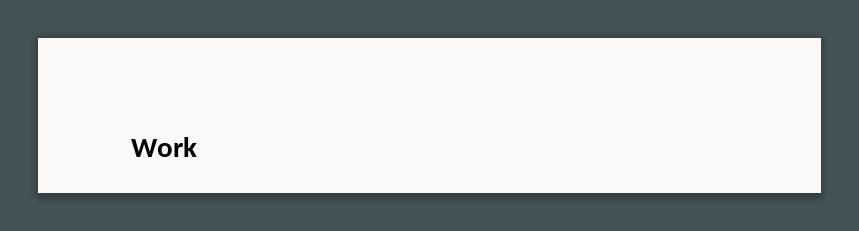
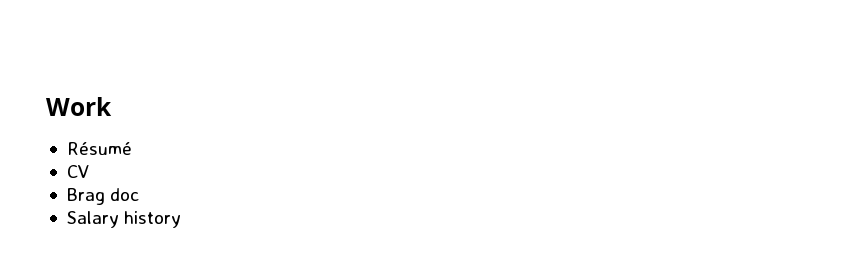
+ Résumé
+ CV
+ Brag doc
+ Salary history

